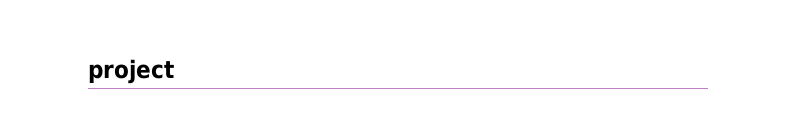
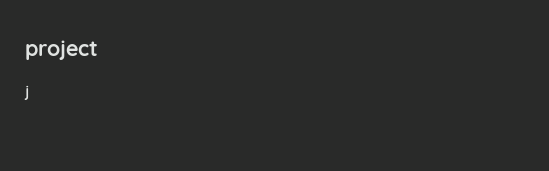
+ j

